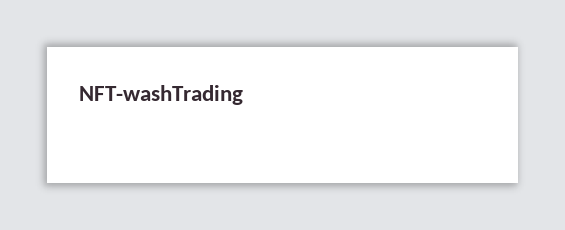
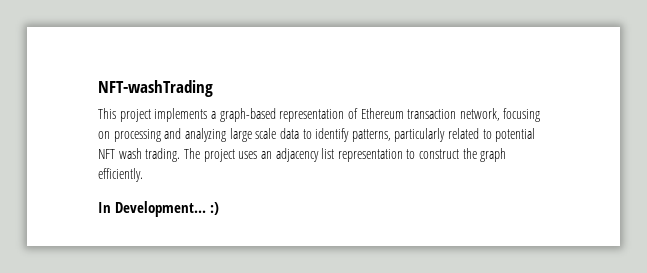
+ This project implements a graph-based representation of Ethereum transaction network, focusing on processing and analyzing large scale data to identify patterns, particularly related to potential NFT wash trading. The project uses an adjacency list representation to construct the graph efficiently.
+ In Development... :)

